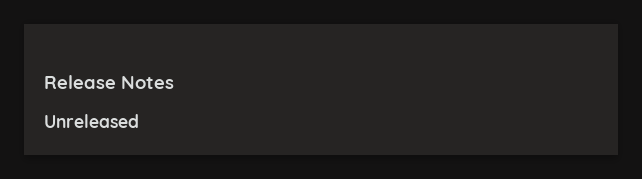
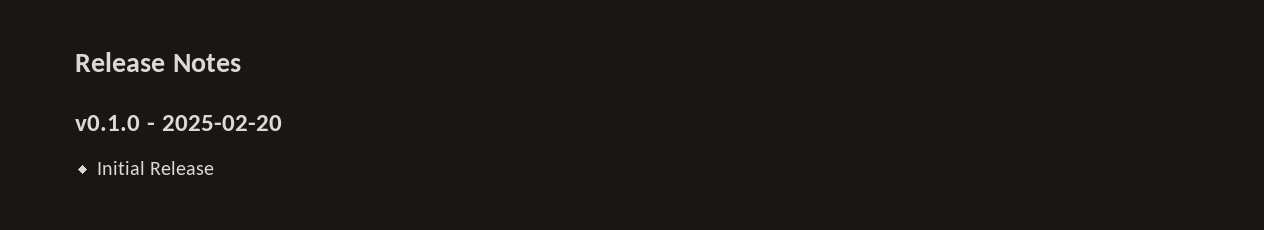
- Unreleased
+ v0.1.0 - 2025-02-20
+ Initial Release

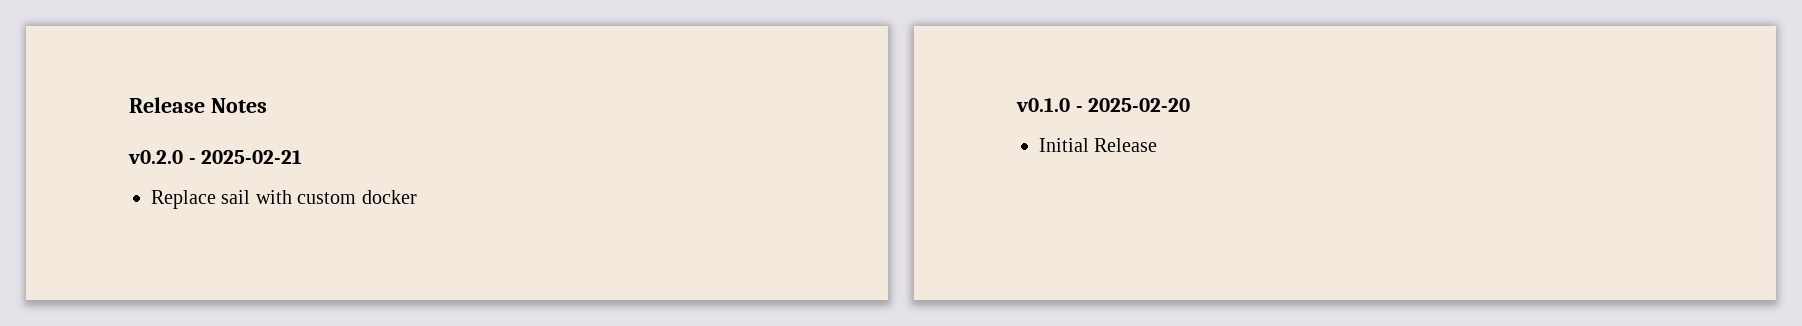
+ v0.2.0 - 2025-02-21
+ Replace sail with custom docker

